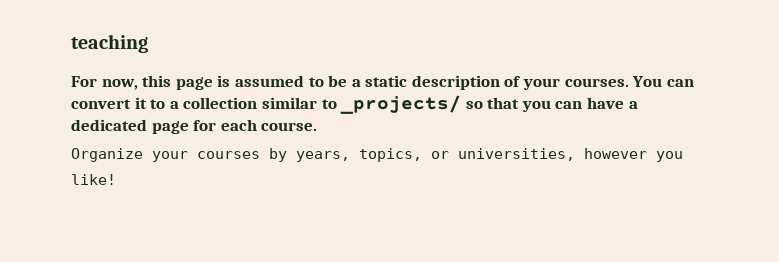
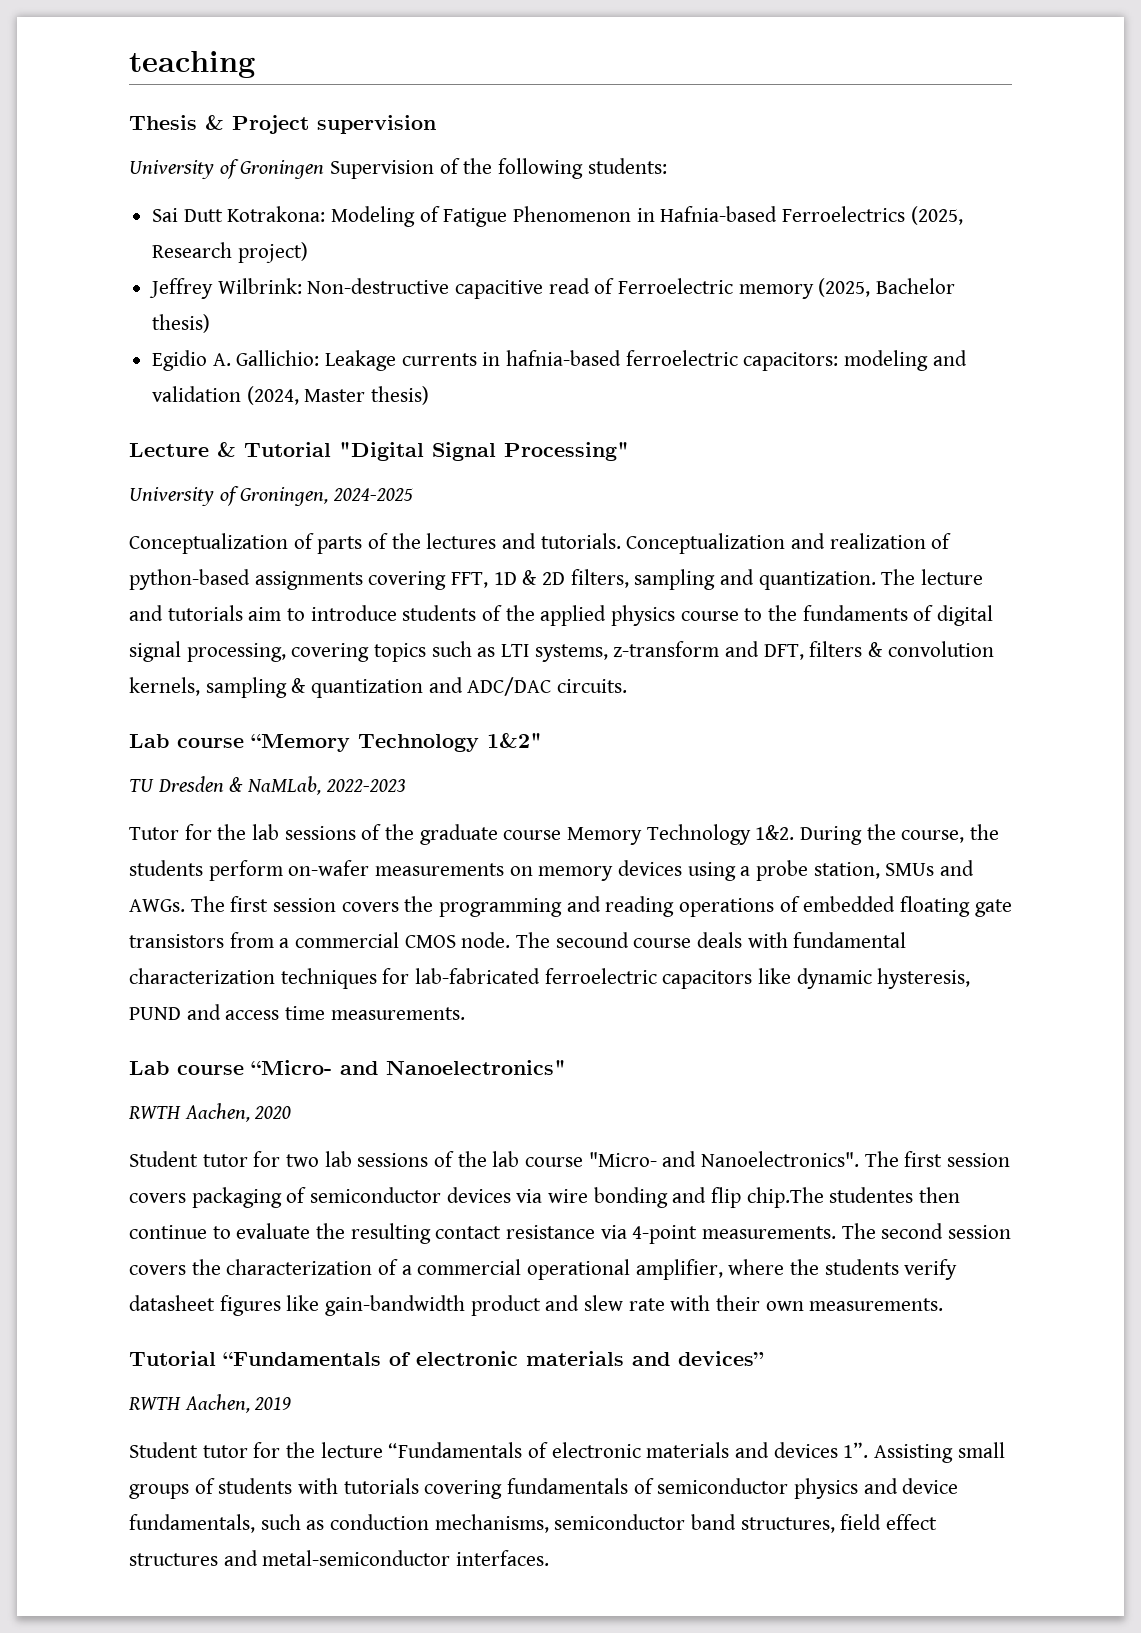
- For now, this page is assumed to be a static description of your courses. You can convert it to a collection similar to _projects/ so that you can have a dedicated page for each course.
- Organize your courses by years, topics, or universities, however you like!
+ Thesis & Project supervision
+ University of Groningen Supervision of the following students:
+ Sai Dutt Kotrakona: Modeling of Fatigue Phenomenon in Hafnia-based Ferroelectrics (2025, Research project)
+ Jeffrey Wilbrink: Non-destructive capacitive read of Ferroelectric memory (2025, Bachelor thesis)
+ Egidio A. Gallichio: Leakage currents in hafnia-based ferroelectric capacitors: modeling and validation (2024, Master thesis)
+ Lecture & Tutorial "Digital Signal Processing"
+ University of Groningen, 2024-2025
+ Conceptualization of parts of the lectures and tutorials. Conceptualization and realization of python-based assignments covering FFT, 1D & 2D filters, sampling and quantization. The lecture and tutorials aim to introduce students of the applied physics course to the fundaments of digital signal processing, covering topics such as LTI systems, z-transform and DFT, filters & convolution kernels, sampling & quantization and ADC/DAC circuits.
+ Lab course “Memory Technology 1&2"
+ TU Dresden & NaMLab, 2022-2023
+ Tutor for the lab sessions of the graduate course Memory Technology 1&2. During the course, the students perform on-wafer measurements on memory devices using a probe station, SMUs and AWGs. The first session covers the programming and reading operations of embedded floating gate transistors from a commercial CMOS node. The secound course deals with fundamental characterization techniques for lab-fabricated ferroelectric capacitors like dynamic hysteresis, PUND and access time measurements.
+ Lab course “Micro- and Nanoelectronics"
+ RWTH Aachen, 2020
+ Student tutor for two lab sessions of the lab course "Micro- and Nanoelectronics". The first session covers packaging of semiconductor devices via wire bonding and flip chip.The studentes then continue to evaluate the resulting contact resistance via 4-point measurements. The second session covers the characterization of a commercial operational amplifier, where the students verify datasheet figures like gain-bandwidth product and slew rate with their own measurements.
+ Tutorial “Fundamentals of electronic materials and devices”
+ RWTH Aachen, 2019
+ Student tutor for the lecture “Fundamentals of electronic materials and devices 1”. Assisting small groups of students with tutorials covering fundamentals of semiconductor physics and device fundamentals, such as conduction mechanisms, semiconductor band structures, field effect structures and metal-semiconductor interfaces.

